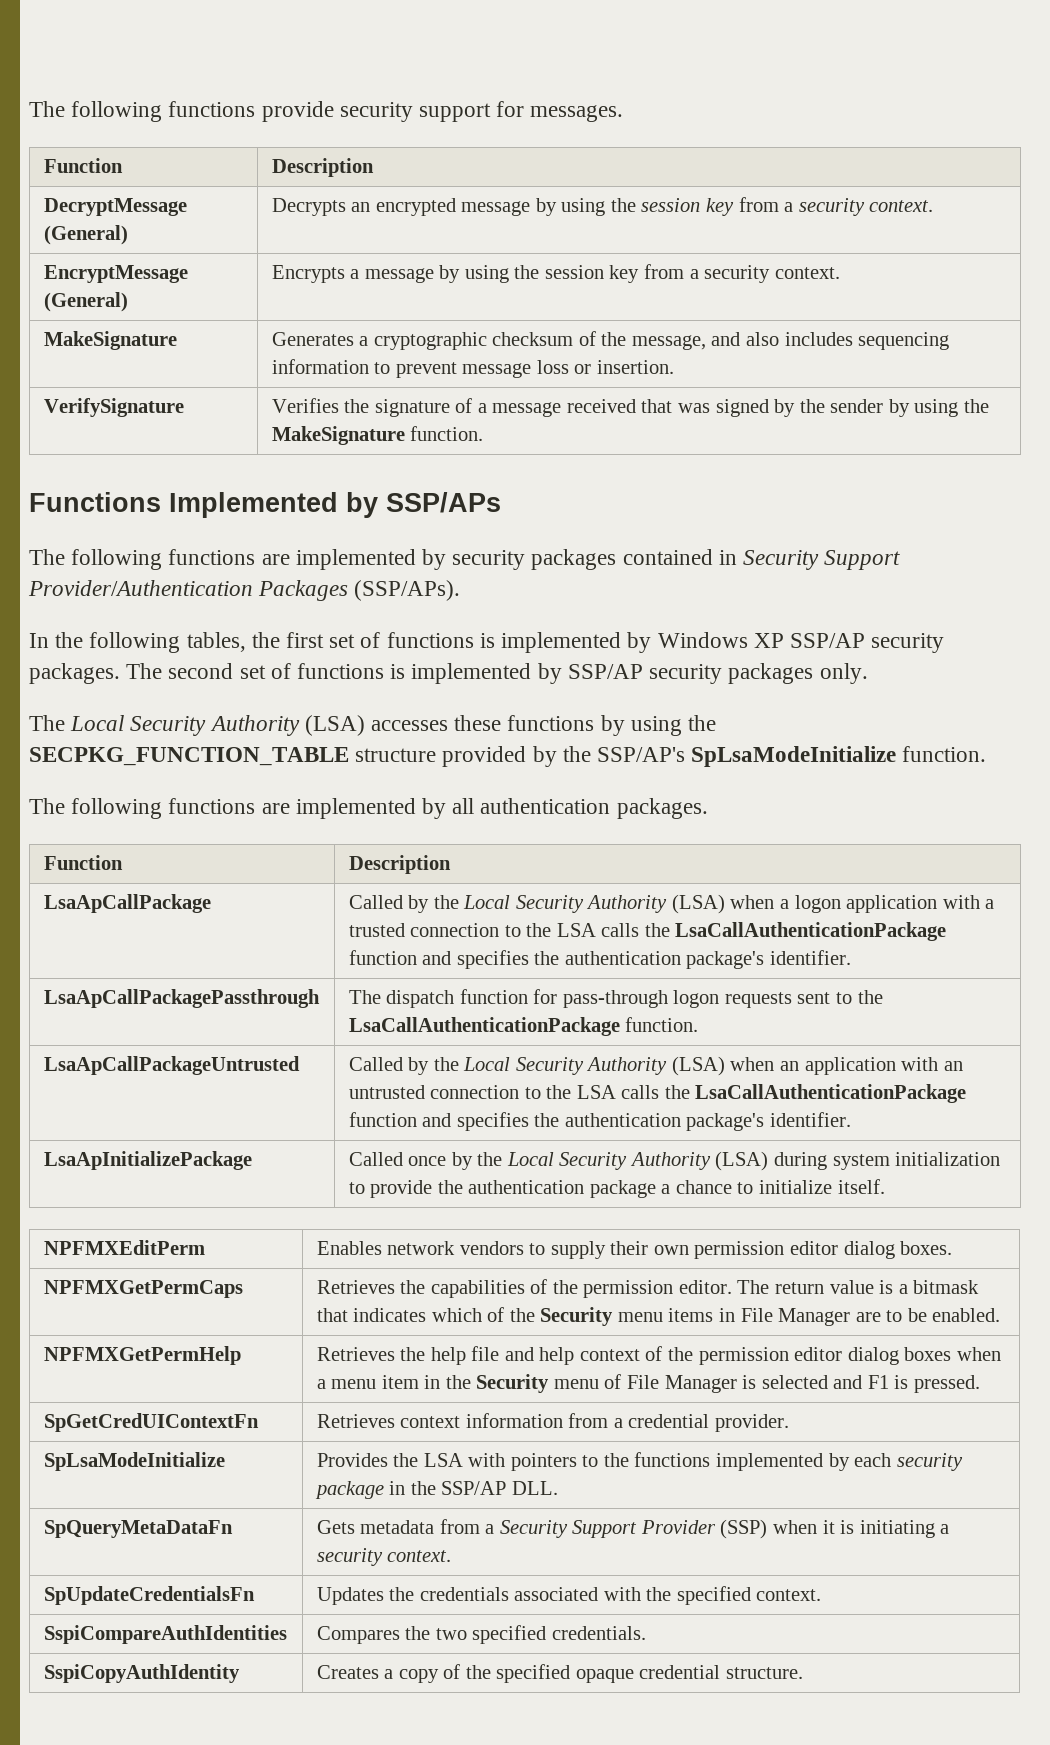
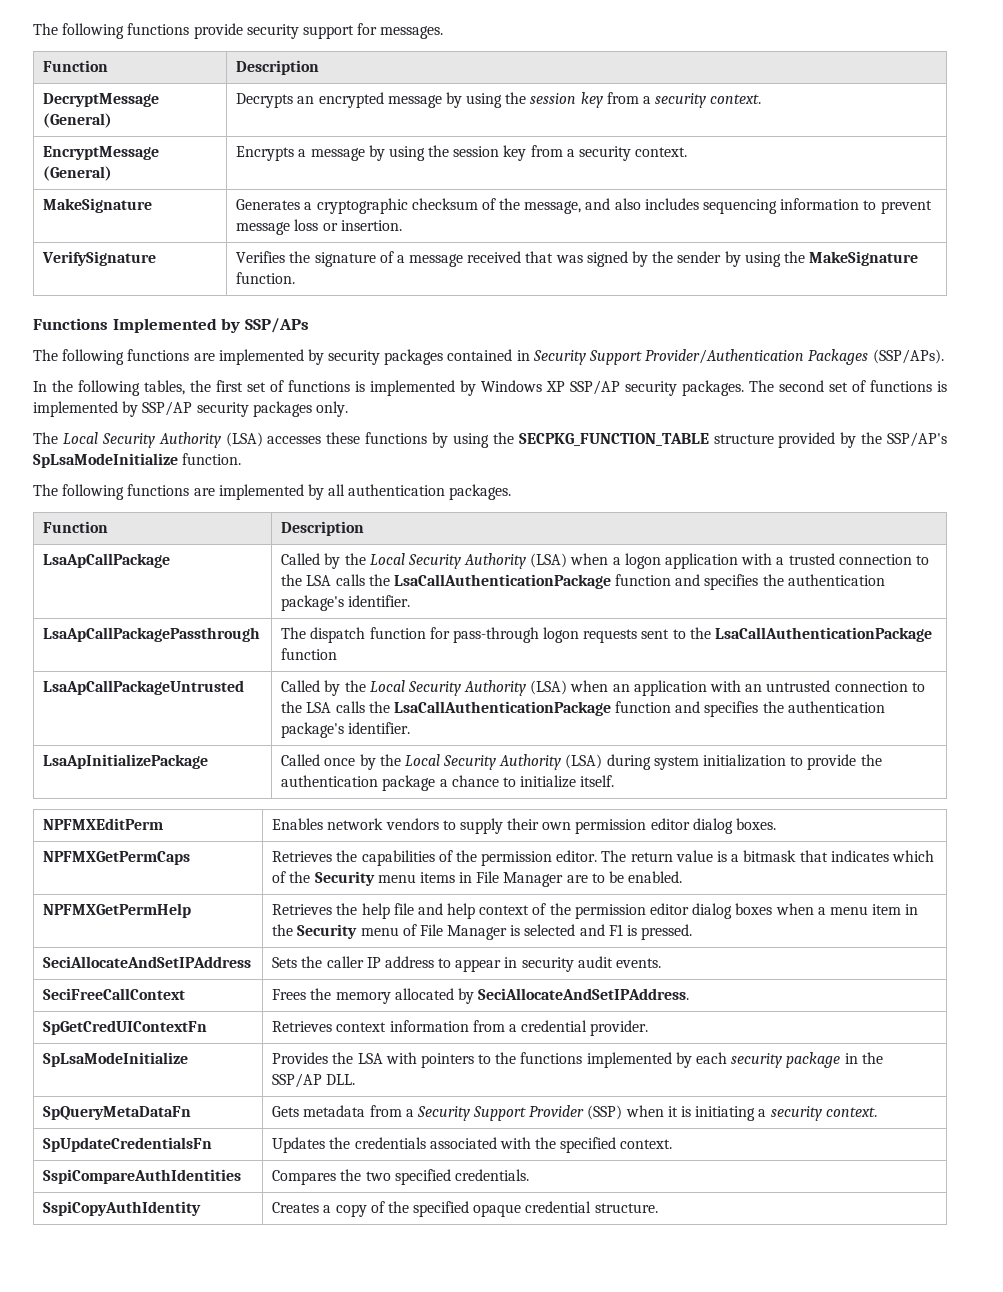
- LsaApCallPackagePassthrough | The dispatch function for pass-through logon requests sent to the LsaCallAuthenticationPackage function.
+ LsaApCallPackagePassthrough | The dispatch function for pass-through logon requests sent to the LsaCallAuthenticationPackage function
+ SeciAllocateAndSetIPAddress | Sets the caller IP address to appear in security audit events.
+ SeciFreeCallContext | Frees the memory allocated by SeciAllocateAndSetIPAddress.

